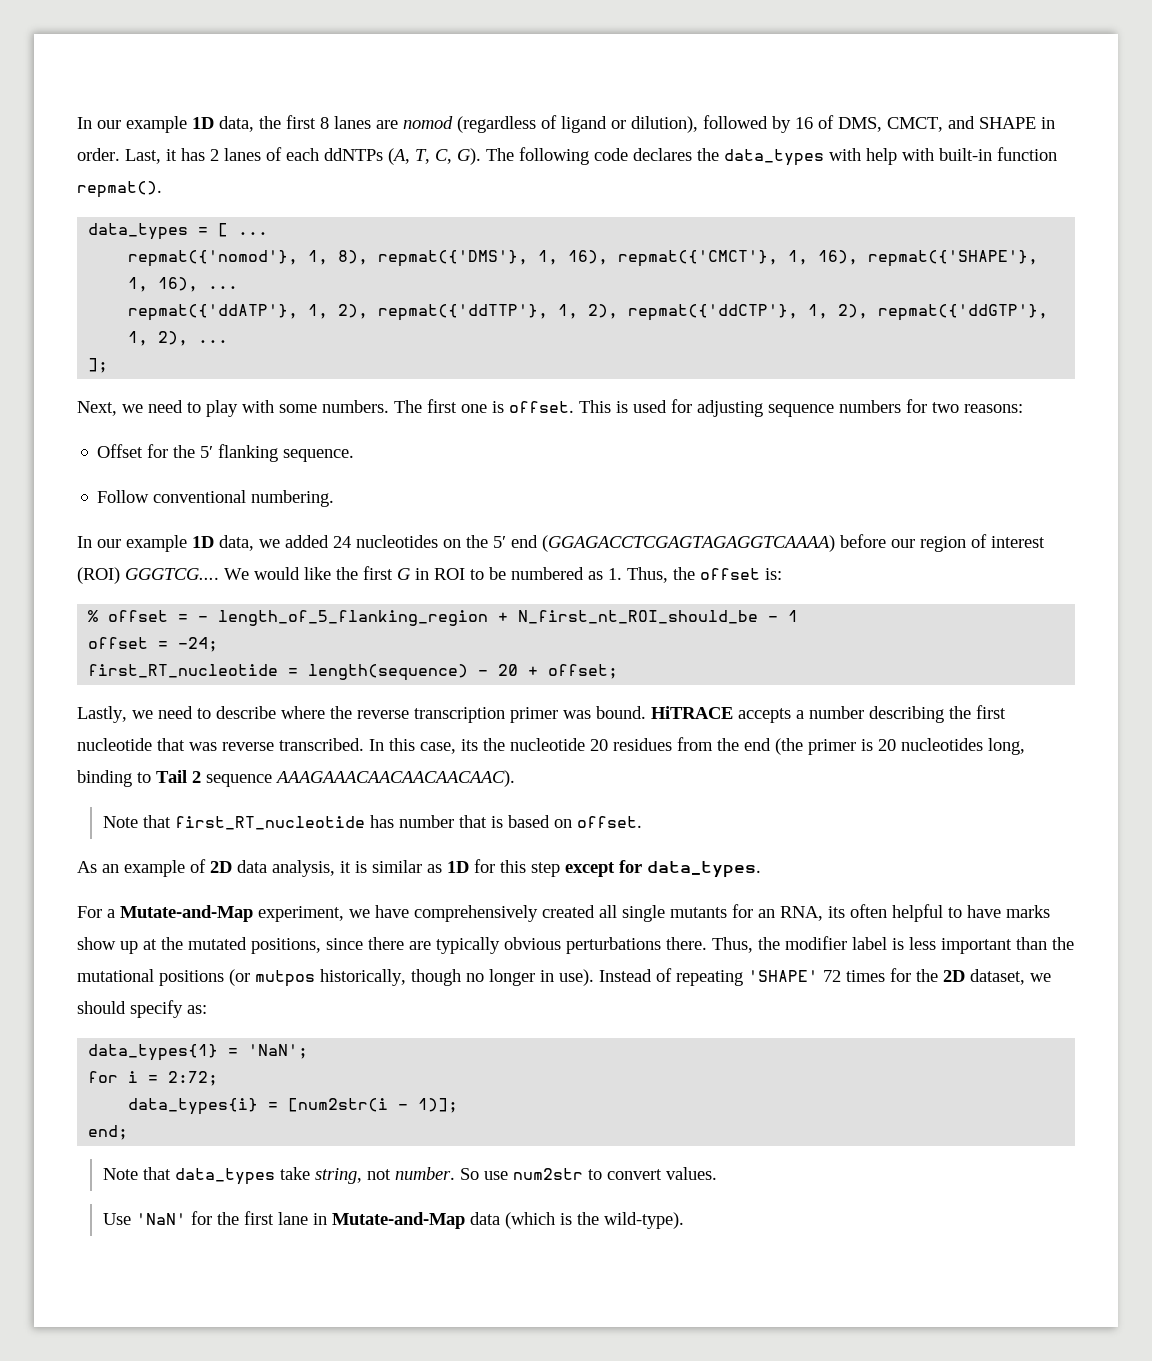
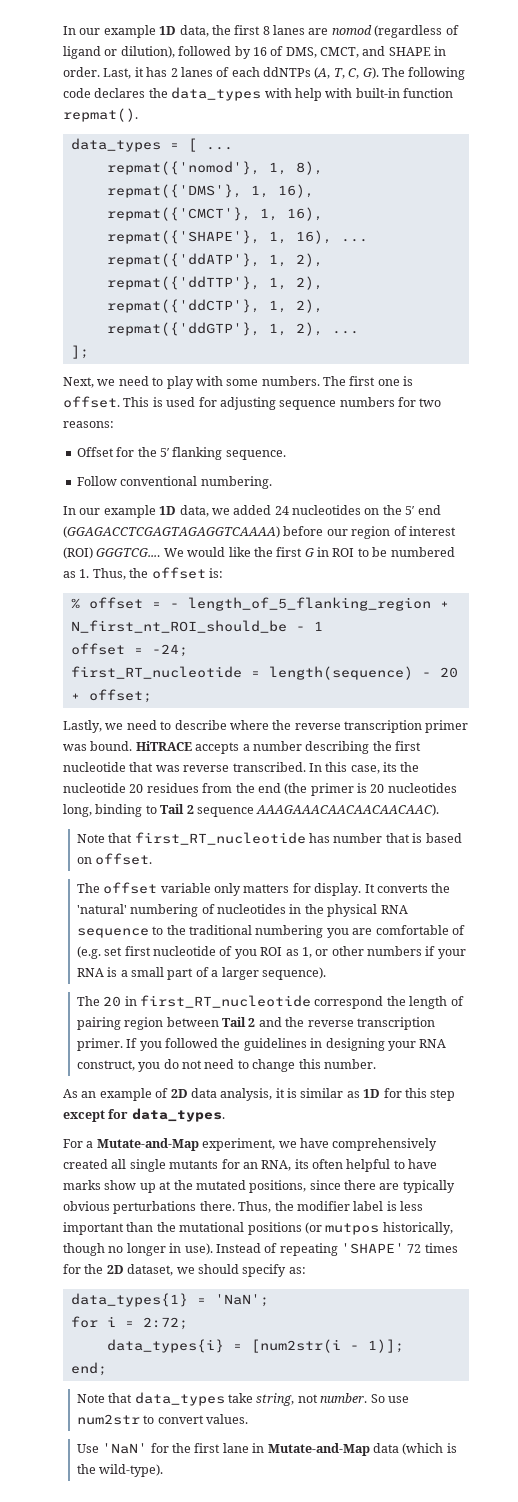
+ The offset variable only matters for display. It converts the 'natural' numbering of nucleotides in the physical RNA sequence to the traditional numbering you are comfortable of (e.g. set first nucleotide of you ROI as 1, or other numbers if your RNA is a small part of a larger sequence).
+ The 20 in first_RT_nucleotide correspond the length of pairing region between Tail 2 and the reverse transcription primer. If you followed the guidelines in designing your RNA construct, you do not need to change this number.

